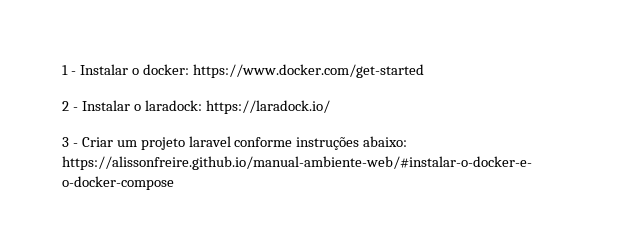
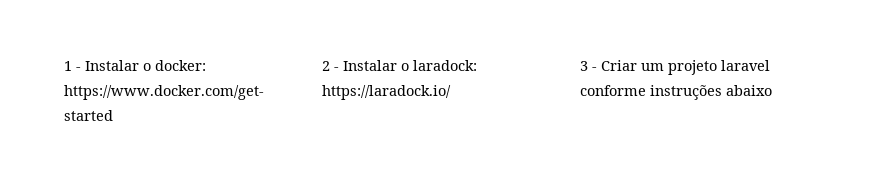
- 3 - Criar um projeto laravel conforme instruções abaixo: https://alissonfreire.github.io/manual-ambiente-web/#instalar-o-docker-e- o-docker-compose
+ 3 - Criar um projeto laravel conforme instruções abaixo

